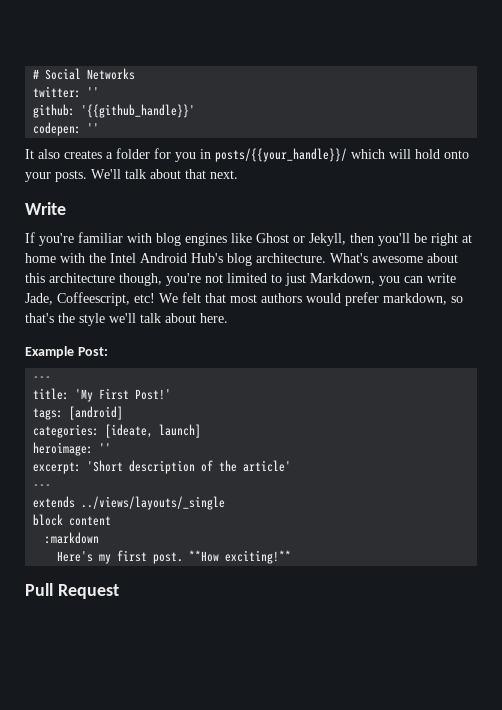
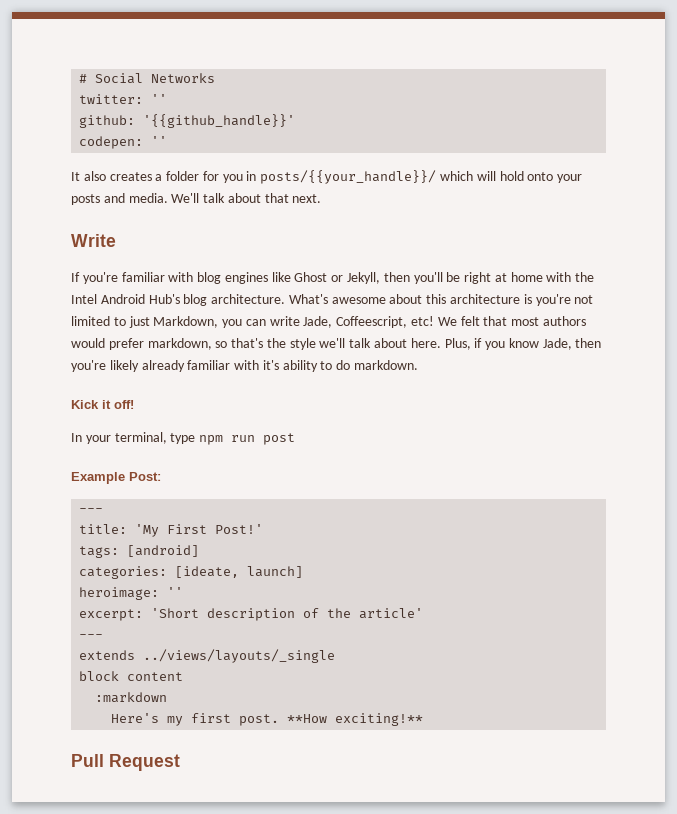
- It also creates a folder for you in posts/{{your_handle}}/ which will hold onto your posts.
+ It also creates a folder for you in posts/{{your_handle}}/ which will hold onto your posts and media.
- What's awesome about this architecture though, you're not limited to just Markdown, you can write Jade, Coffeescript, etc!
+ What's awesome about this architecture is you're not limited to just Markdown, you can write Jade, Coffeescript, etc!
+ Plus, if you know Jade, then you're likely already familiar with it's ability to do markdown.
+ Kick it off!
+ In your terminal, type npm run post

